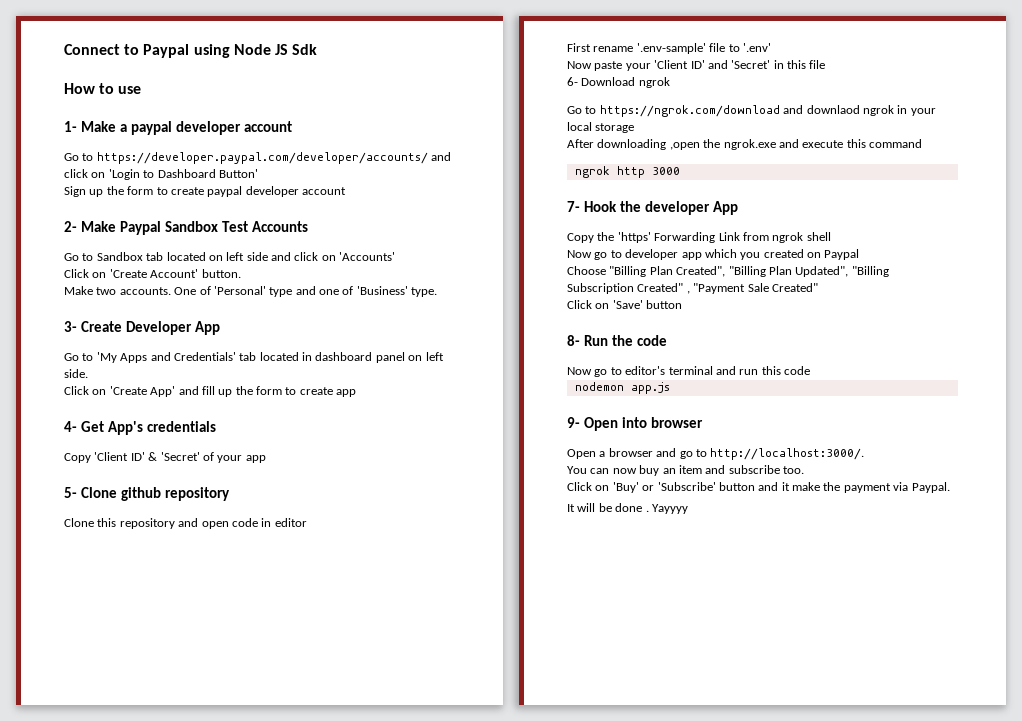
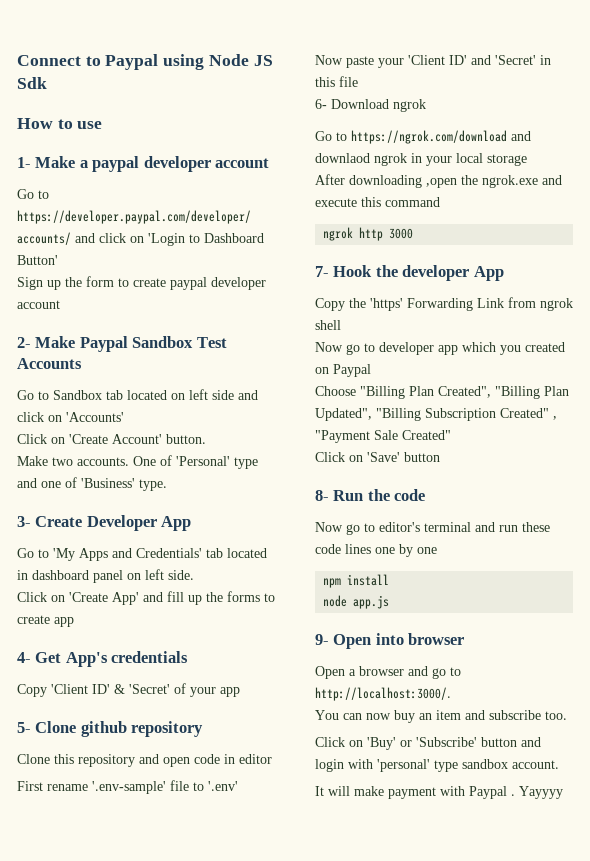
- Click on 'Create App' and fill up the form to create app
+ Click on 'Create App' and fill up the forms to create app
- Now go to editor's terminal and run this code
- nodemon app.js
+ Now go to editor's terminal and run these code lines one by one
+ npm install
+ node app.js
- Click on 'Buy' or 'Subscribe' button and it make the payment via Paypal.
- It will be done .
+ Click on 'Buy' or 'Subscribe' button and login with 'personal' type sandbox account.
+ It will make payment with Paypal .

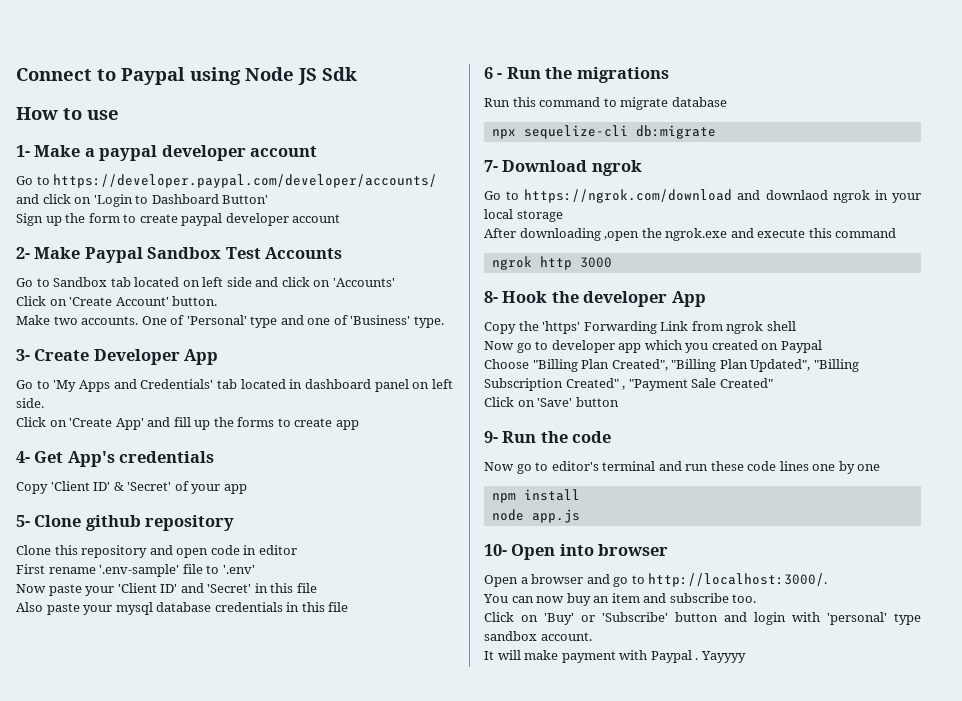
- 6- Download ngrok
+ Also paste your mysql database credentials in this file
+ 6 - Run the migrations
+ Run this command to migrate database
+ npx sequelize-cli db:migrate
+ 7- Download ngrok
- 7- Hook the developer App
+ 8- Hook the developer App
- 8- Run the code
+ 9- Run the code
- 9- Open into browser
+ 10- Open into browser

